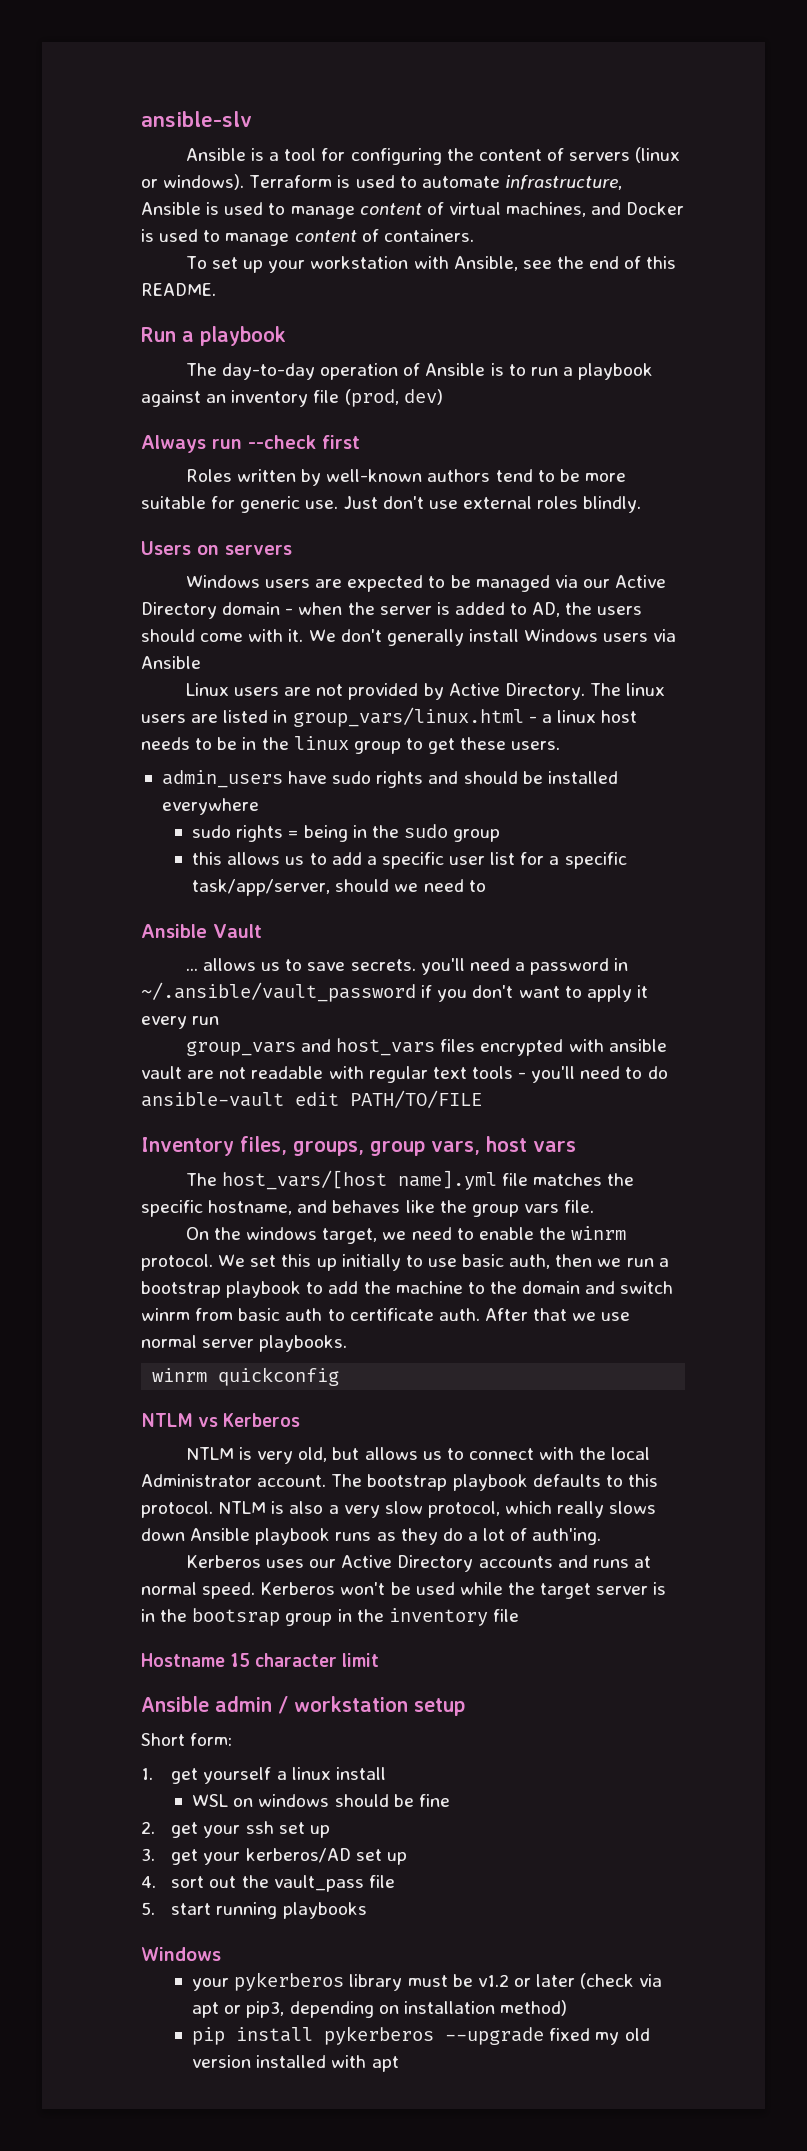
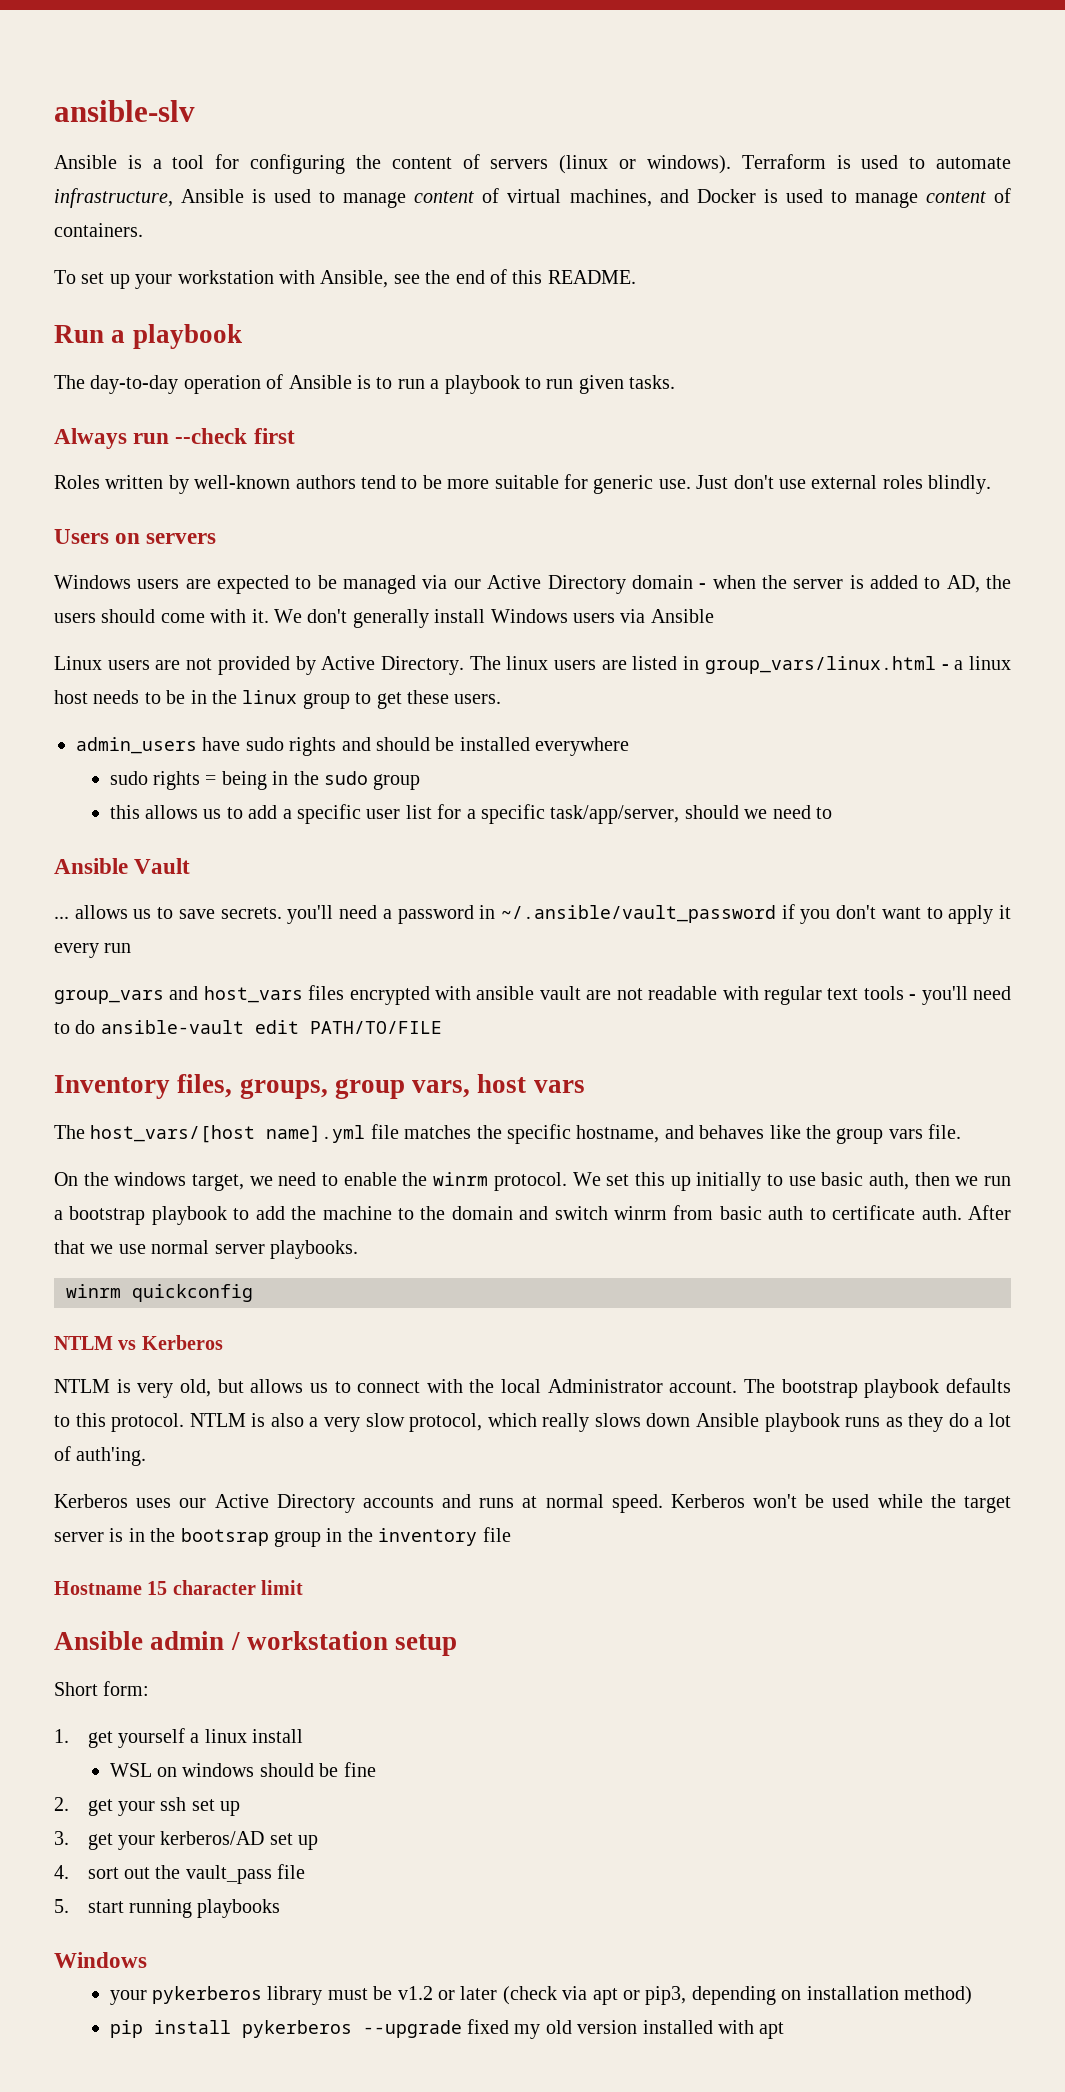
- The day-to-day operation of Ansible is to run a playbook against an inventory file (prod, dev)
+ The day-to-day operation of Ansible is to run a playbook to run given tasks.

